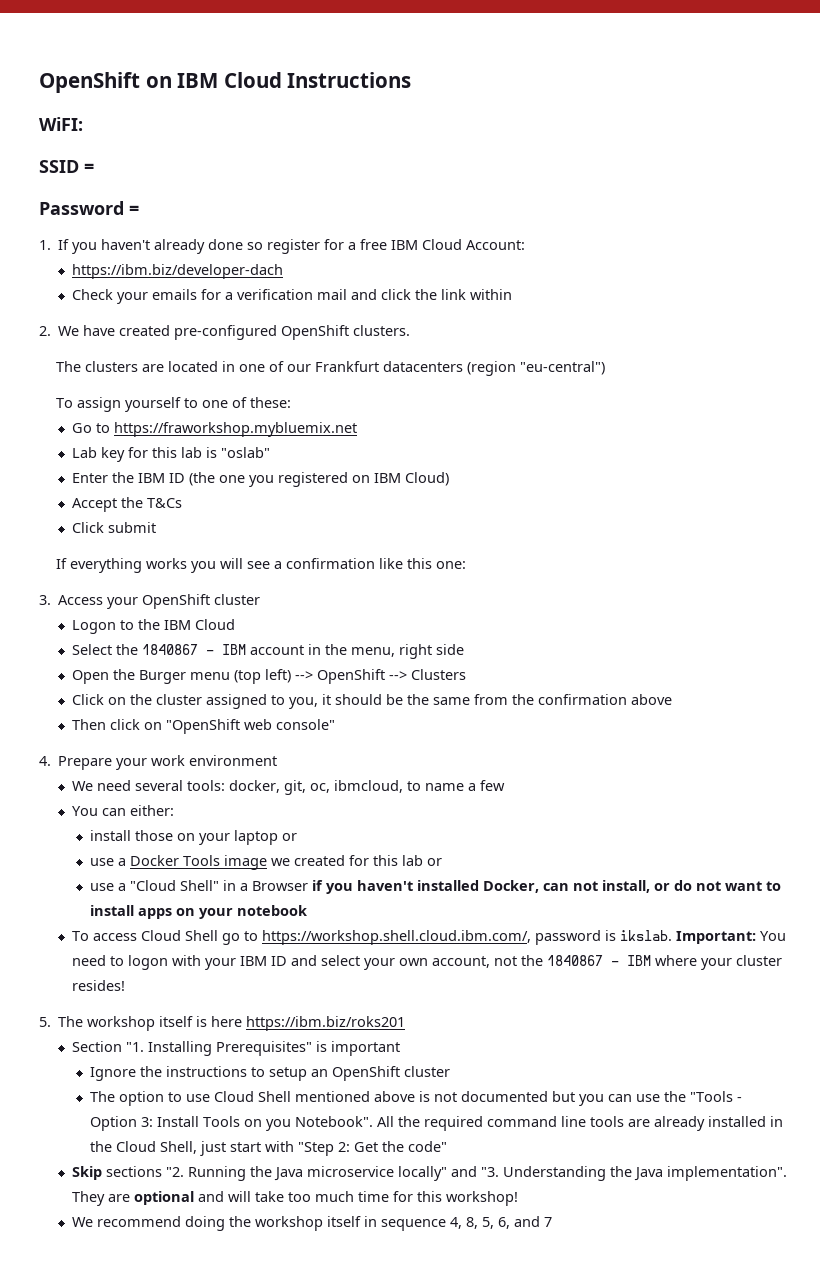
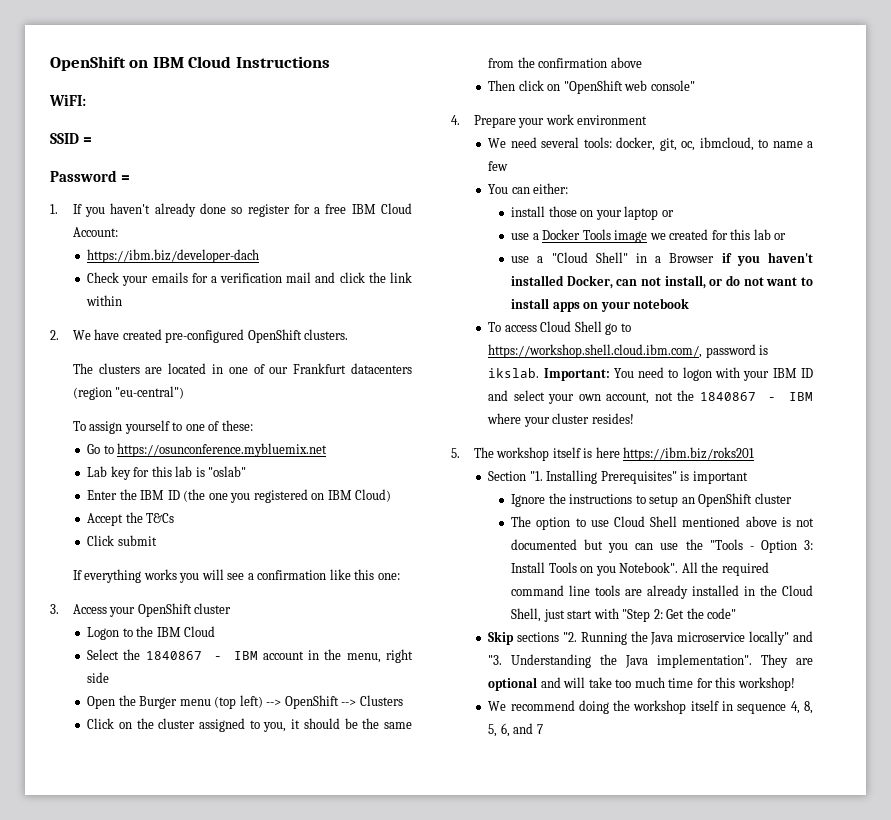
- Go to https://fraworkshop.mybluemix.net
+ Go to https://osunconference.mybluemix.net

